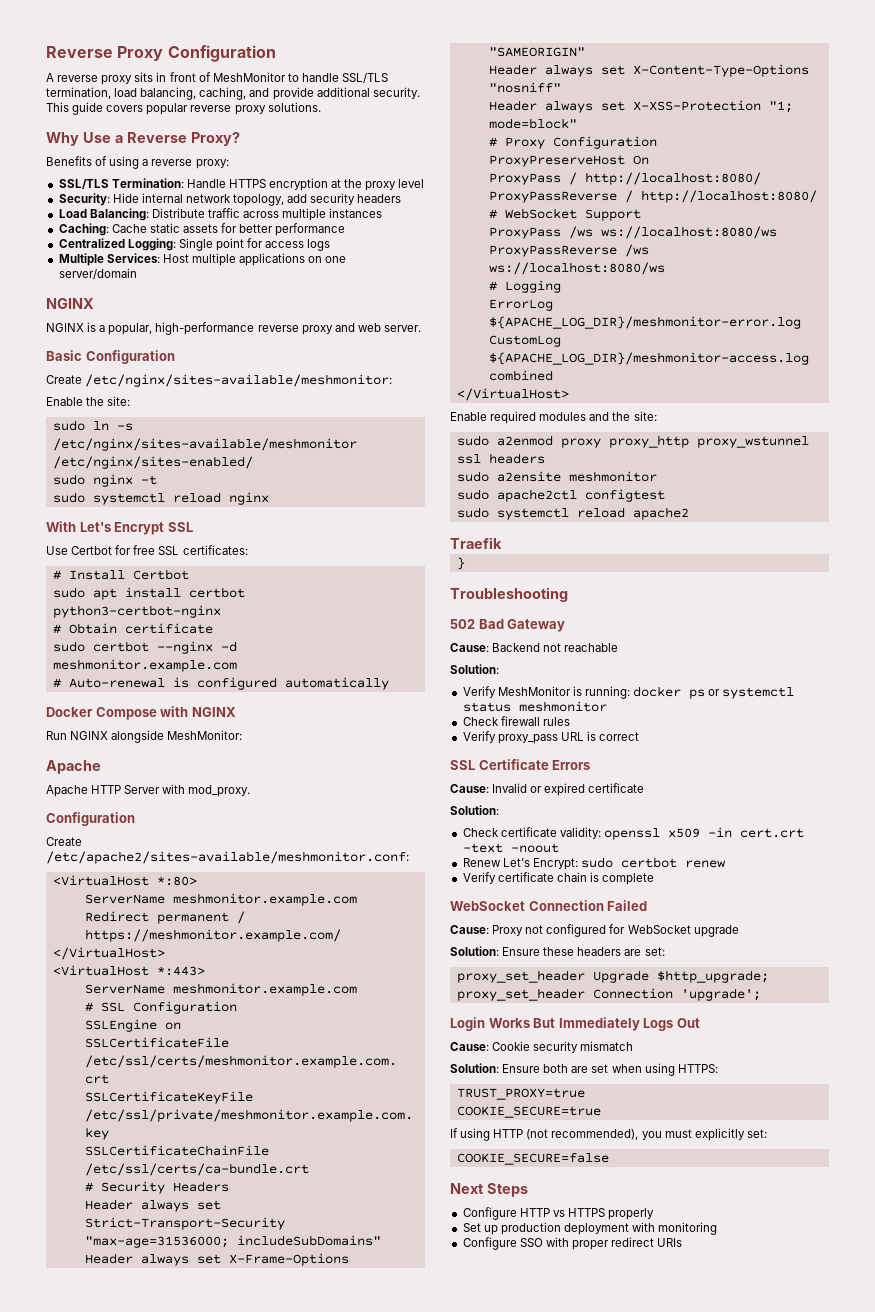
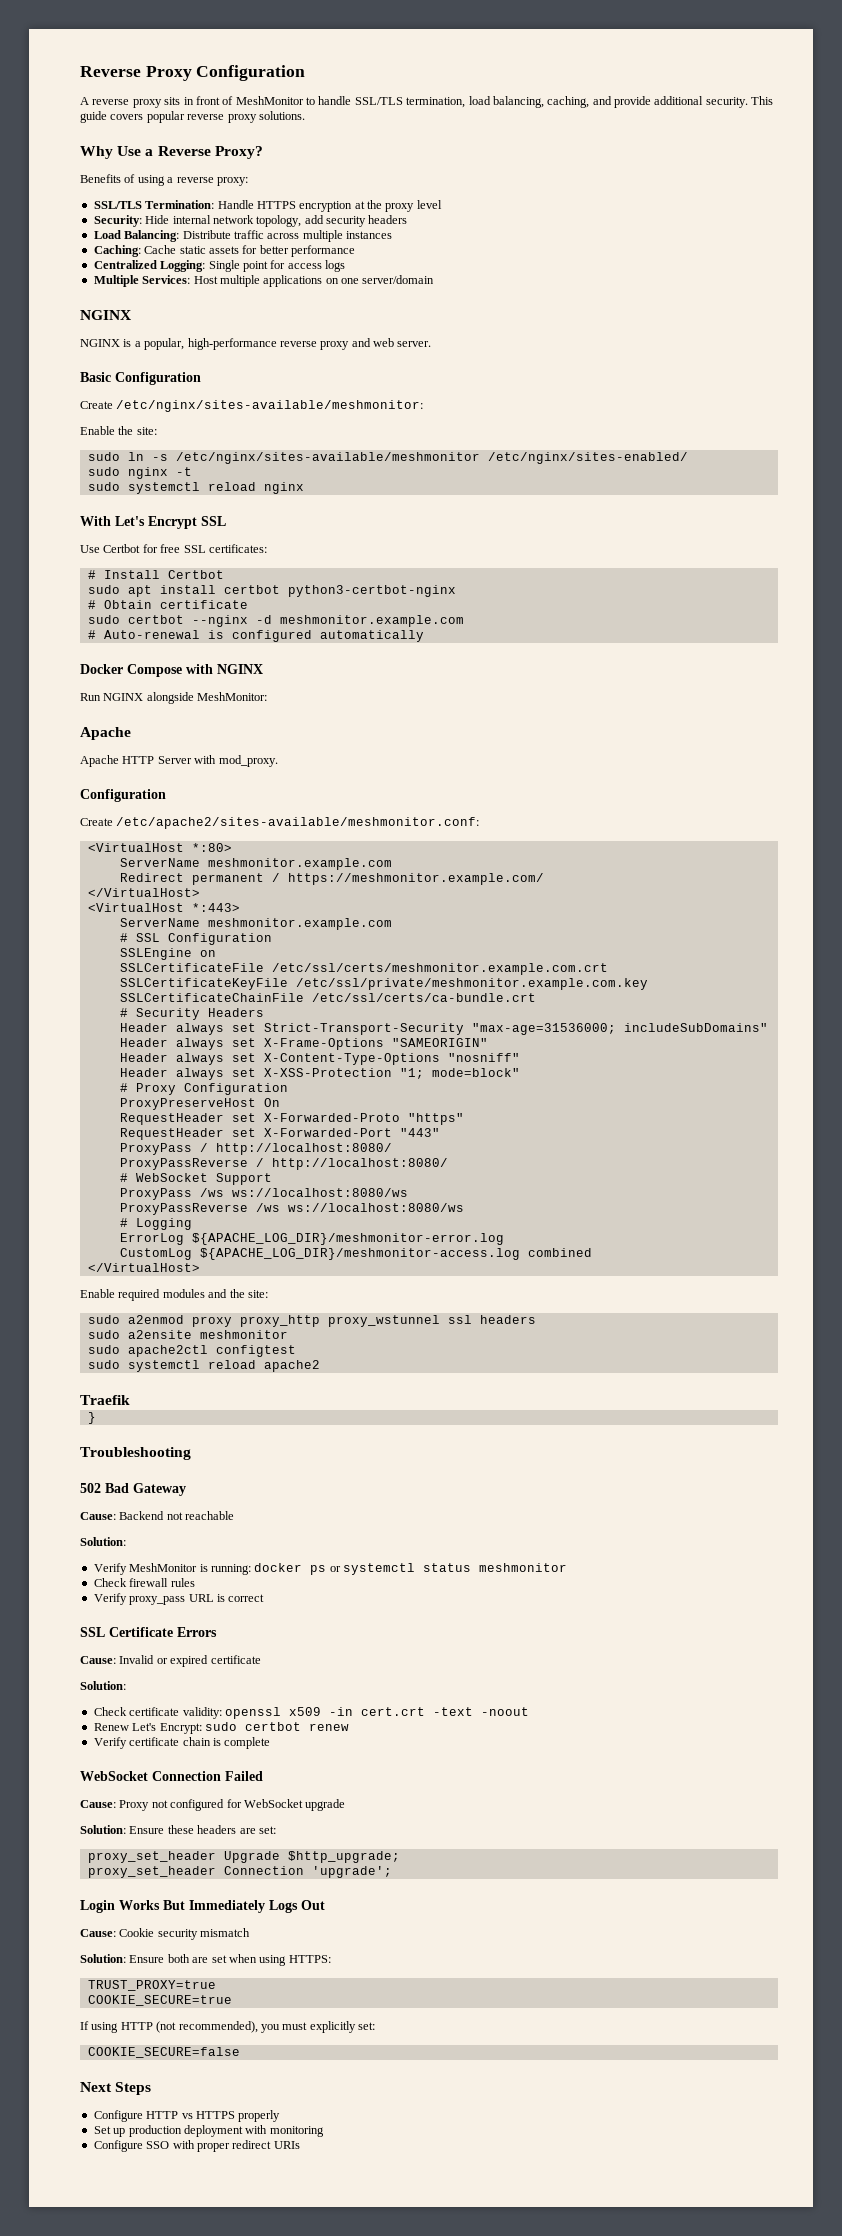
+ RequestHeader set X-Forwarded-Proto "https"
+ RequestHeader set X-Forwarded-Port "443"

